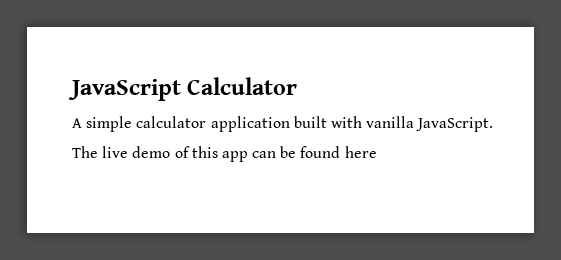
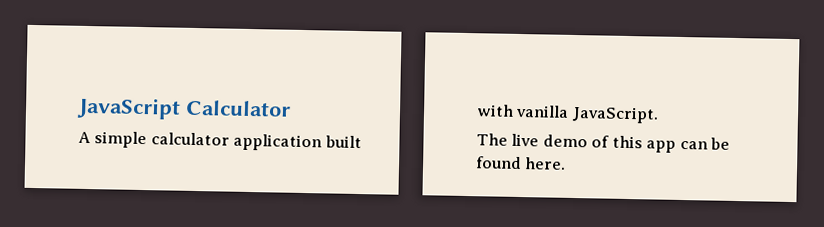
- The live demo of this app can be found here
+ The live demo of this app can be found here.

